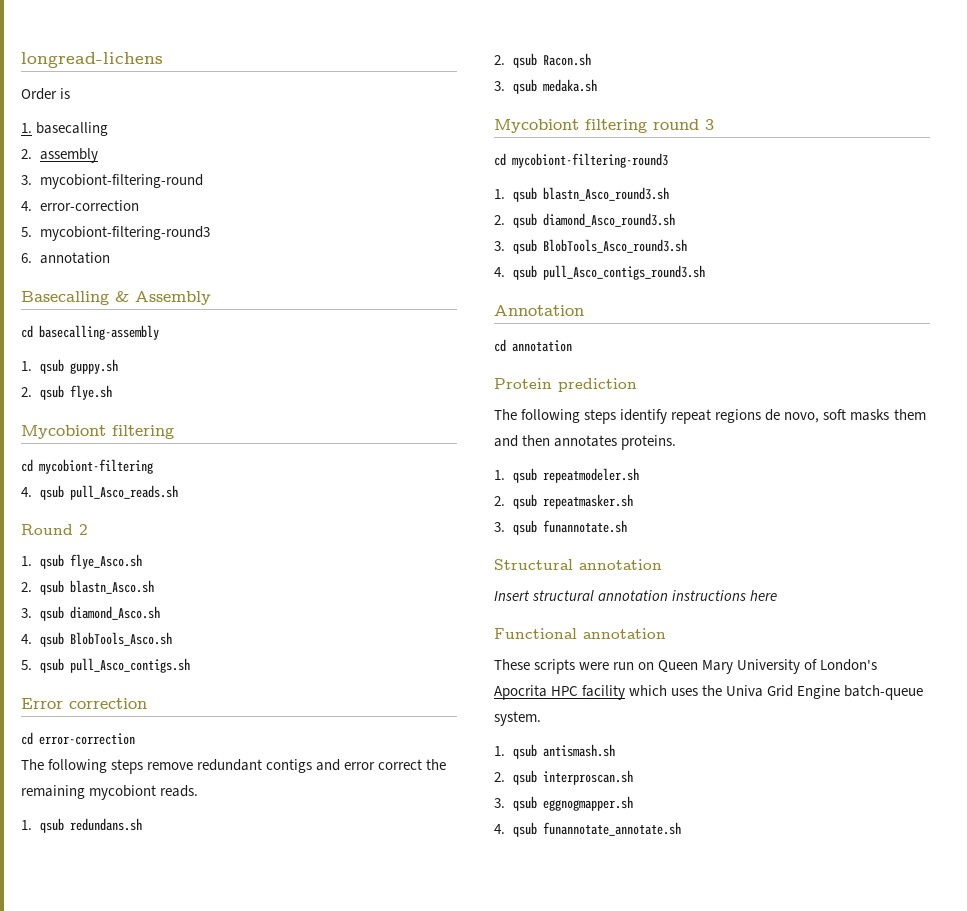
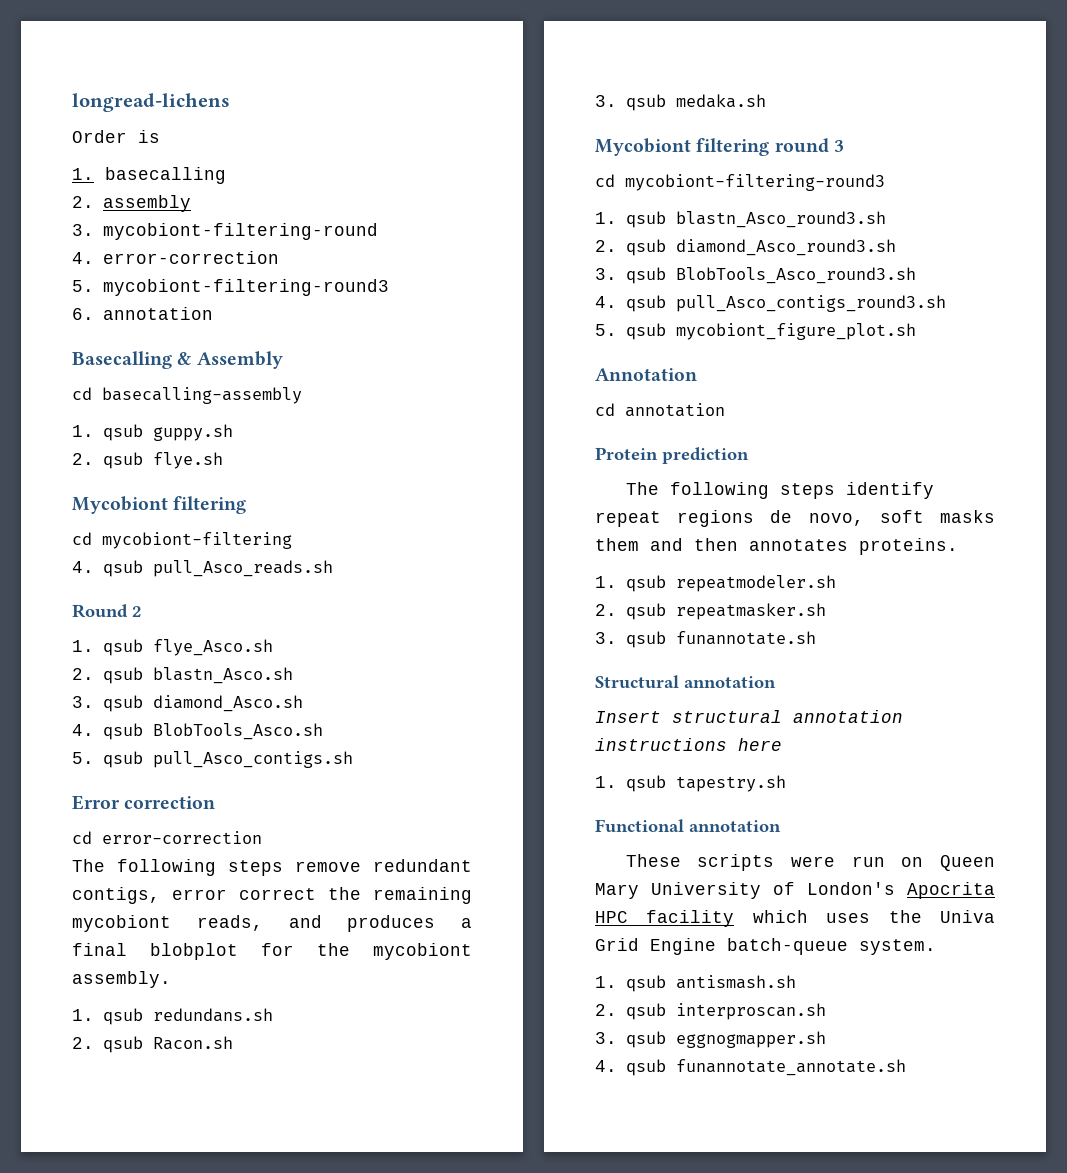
- The following steps remove redundant contigs and error correct the remaining mycobiont reads.
+ The following steps remove redundant contigs, error correct the remaining mycobiont reads, and produces a final blobplot for the mycobiont assembly.
+ 5. qsub mycobiont_figure_plot.sh
+ 1. qsub tapestry.sh

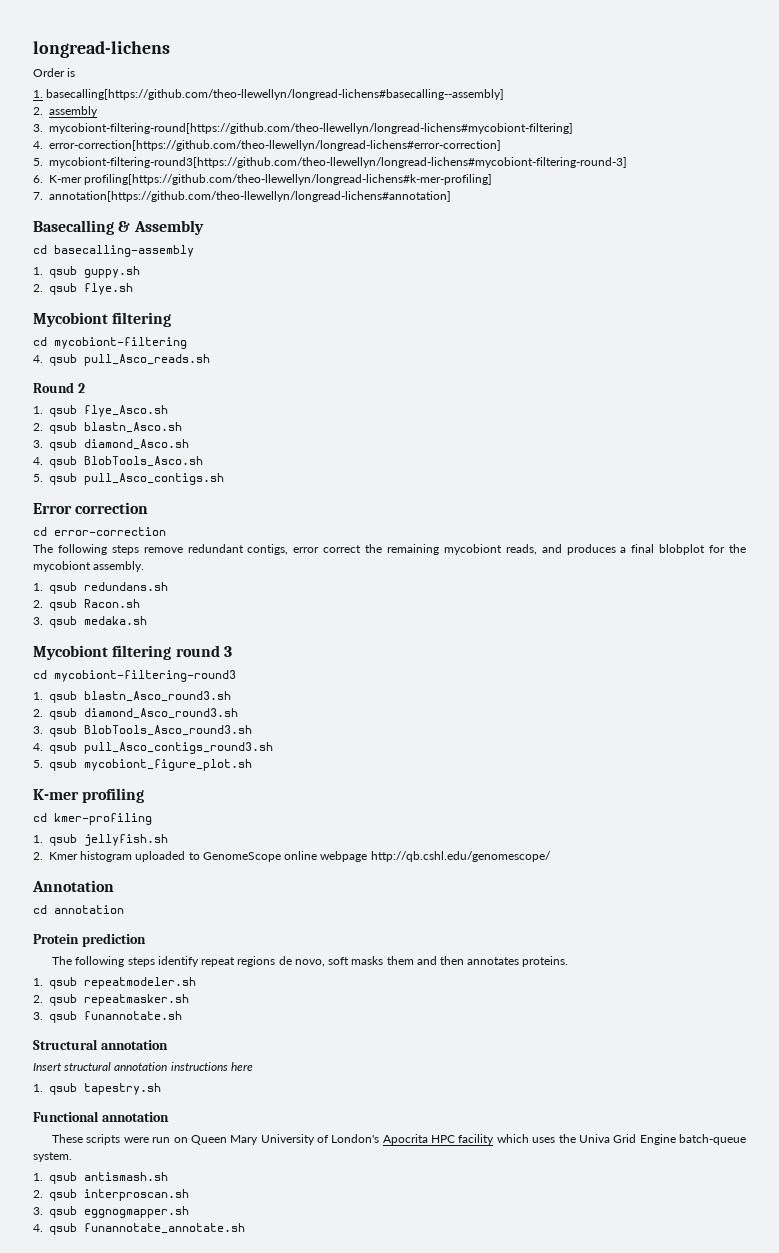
- 1. basecalling
+ 1. basecalling[https://github.com/theo-llewellyn/longread-lichens#basecalling--assembly]
- 3. mycobiont-filtering-round
- 4. error-correction
- 5. mycobiont-filtering-round3
+ 3. mycobiont-filtering-round[https://github.com/theo-llewellyn/longread-lichens#mycobiont-filtering]
+ 4. error-correction[https://github.com/theo-llewellyn/longread-lichens#error-correction]
+ 5. mycobiont-filtering-round3[https://github.com/theo-llewellyn/longread-lichens#mycobiont-filtering-round-3]
- 6. annotation
+ 6. K-mer profiling[https://github.com/theo-llewellyn/longread-lichens#k-mer-profiling]
+ 7. annotation[https://github.com/theo-llewellyn/longread-lichens#annotation]
+ K-mer profiling
+ cd kmer-profiling
+ 1. qsub jellyfish.sh
+ 2. Kmer histogram uploaded to GenomeScope online webpage http://qb.cshl.edu/genomescope/

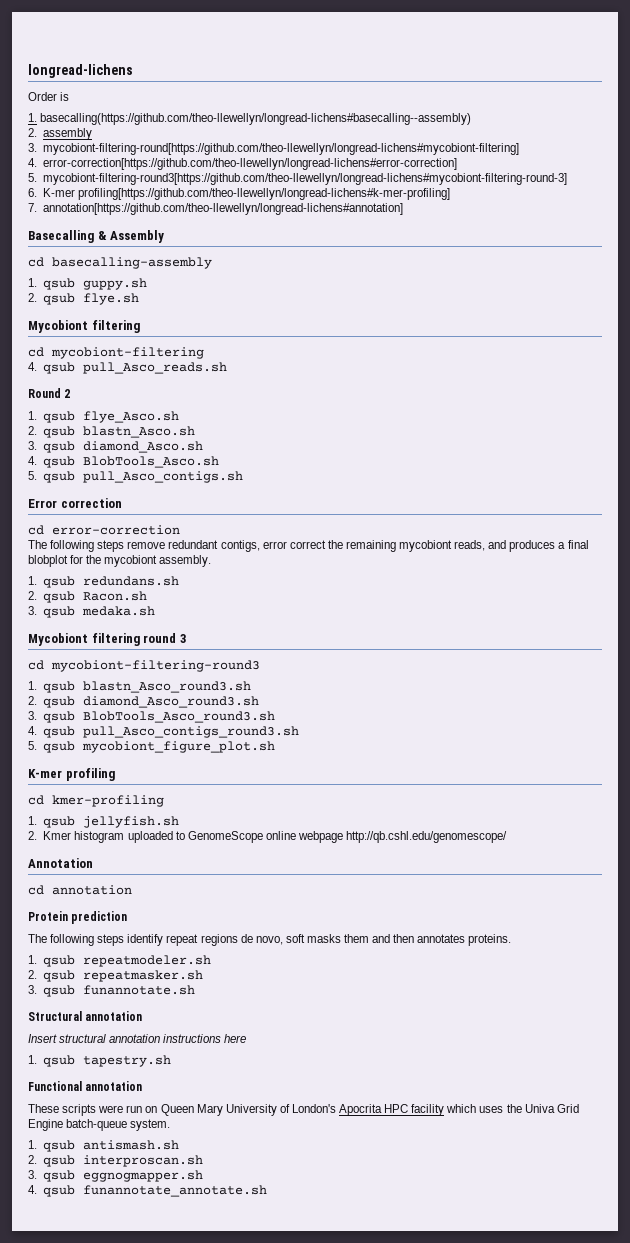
- 1. basecalling[https://github.com/theo-llewellyn/longread-lichens#basecalling--assembly]
+ 1. basecalling(https://github.com/theo-llewellyn/longread-lichens#basecalling--assembly)

